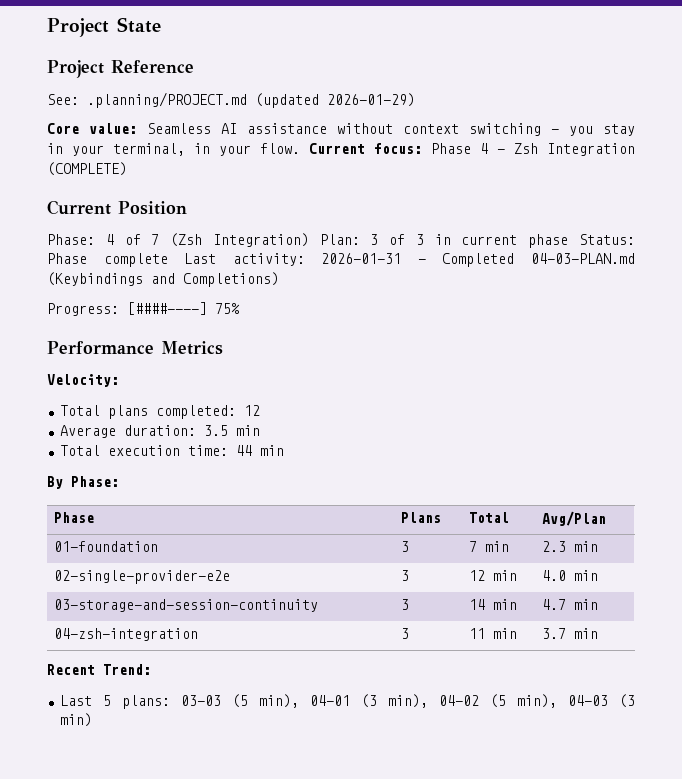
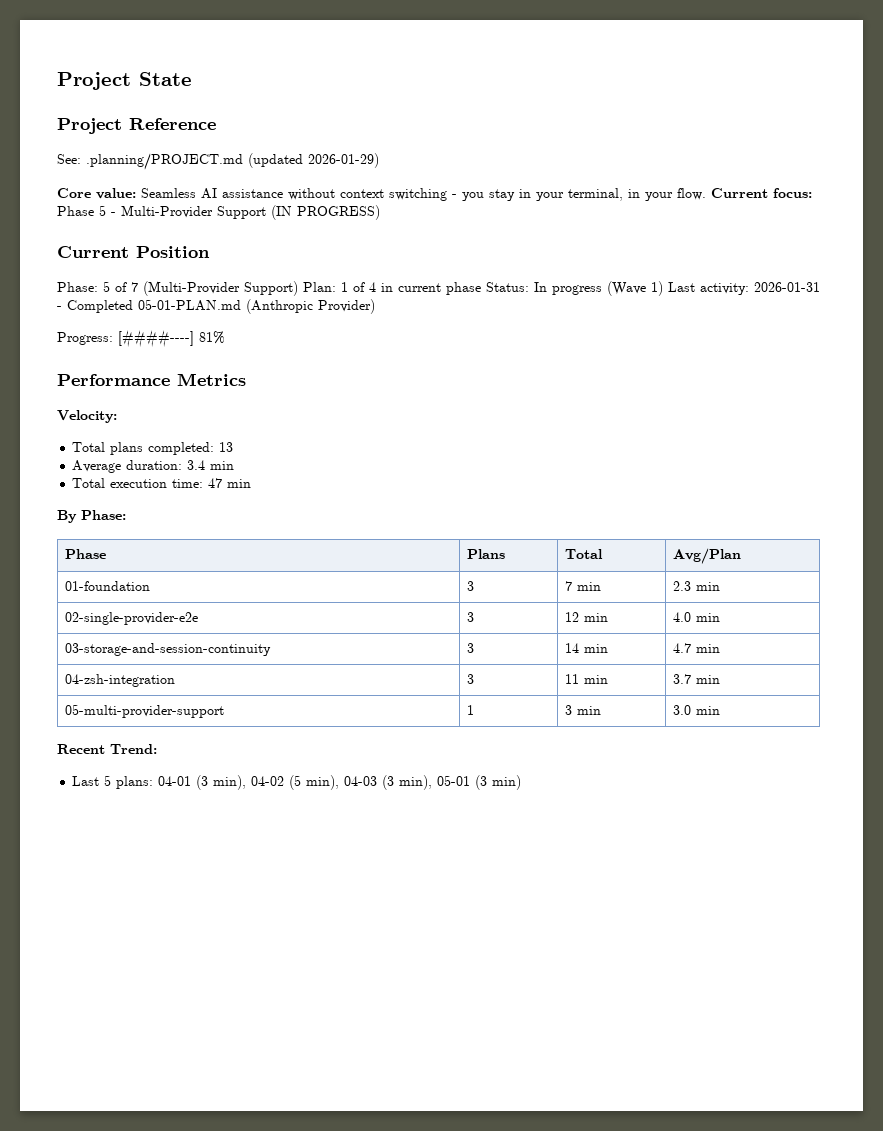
- Current focus: Phase 4 - Zsh Integration (COMPLETE)
+ Current focus: Phase 5 - Multi-Provider Support (IN PROGRESS)
- Phase: 4 of 7 (Zsh Integration) Plan: 3 of 3 in current phase Status: Phase complete Last activity: 2026-01-31 - Completed 04-03-PLAN.md (Keybindings and Completions)
+ Phase: 5 of 7 (Multi-Provider Support) Plan: 1 of 4 in current phase Status: In progress (Wave 1) Last activity: 2026-01-31 - Completed 05-01-PLAN.md (Anthropic Provider)
- Progress: [####----] 75%
+ Progress: [####----] 81%
- Total plans completed: 12
+ Total plans completed: 13
- Average duration: 3.5 min
+ Average duration: 3.4 min
- Total execution time: 44 min
+ Total execution time: 47 min
+ 05-multi-provider-support | 1 | 3 min | 3.0 min
- Last 5 plans: 03-03 (5 min), 04-01 (3 min), 04-02 (5 min), 04-03 (3 min)
+ Last 5 plans: 04-01 (3 min), 04-02 (5 min), 04-03 (3 min), 05-01 (3 min)

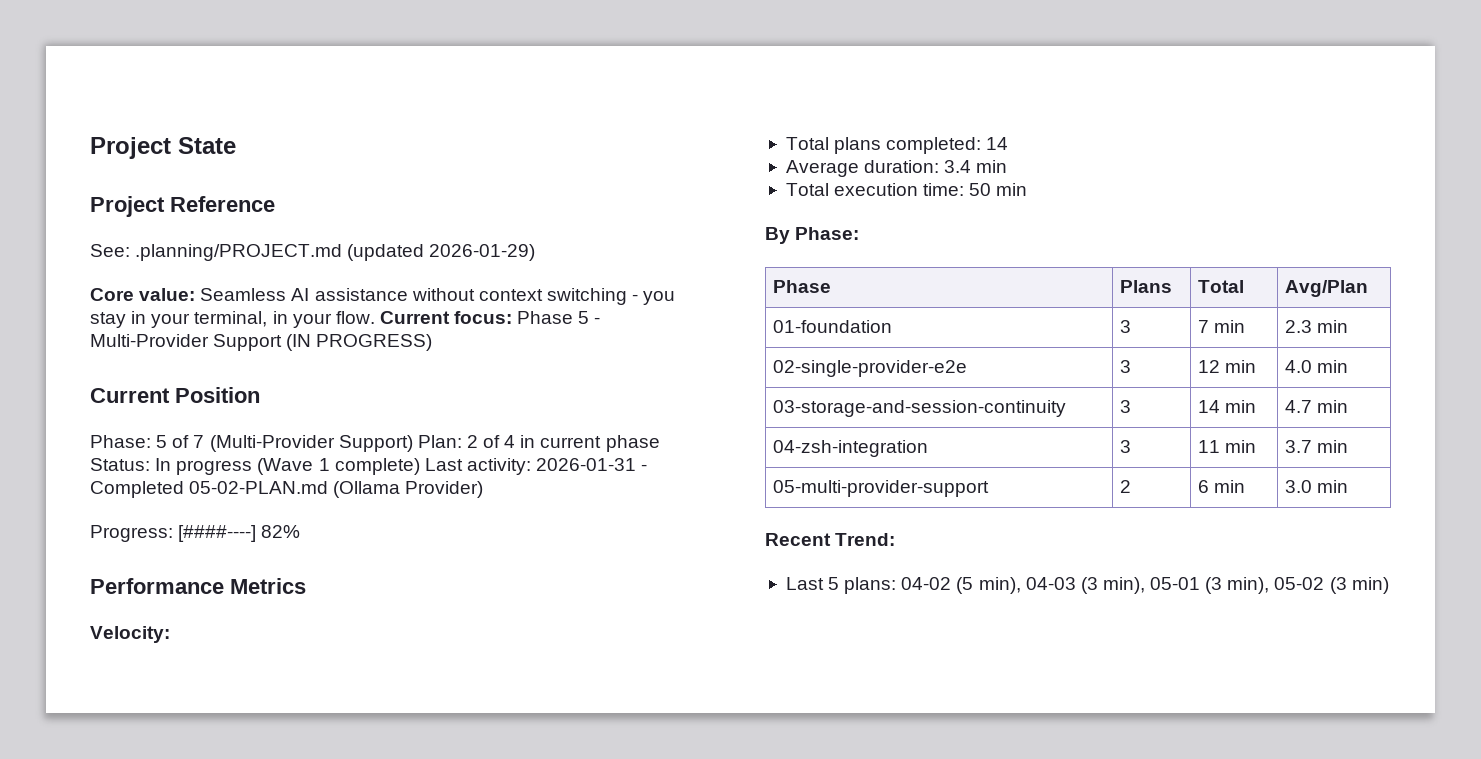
- Phase: 5 of 7 (Multi-Provider Support) Plan: 1 of 4 in current phase Status: In progress (Wave 1) Last activity: 2026-01-31 - Completed 05-01-PLAN.md (Anthropic Provider)
+ Phase: 5 of 7 (Multi-Provider Support) Plan: 2 of 4 in current phase Status: In progress (Wave 1 complete) Last activity: 2026-01-31 - Completed 05-02-PLAN.md (Ollama Provider)
- Progress: [####----] 81%
+ Progress: [####----] 82%
- Total plans completed: 13
+ Total plans completed: 14
- Total execution time: 47 min
+ Total execution time: 50 min
- 05-multi-provider-support | 1 | 3 min | 3.0 min
+ 05-multi-provider-support | 2 | 6 min | 3.0 min
- Last 5 plans: 04-01 (3 min), 04-02 (5 min), 04-03 (3 min), 05-01 (3 min)
+ Last 5 plans: 04-02 (5 min), 04-03 (3 min), 05-01 (3 min), 05-02 (3 min)

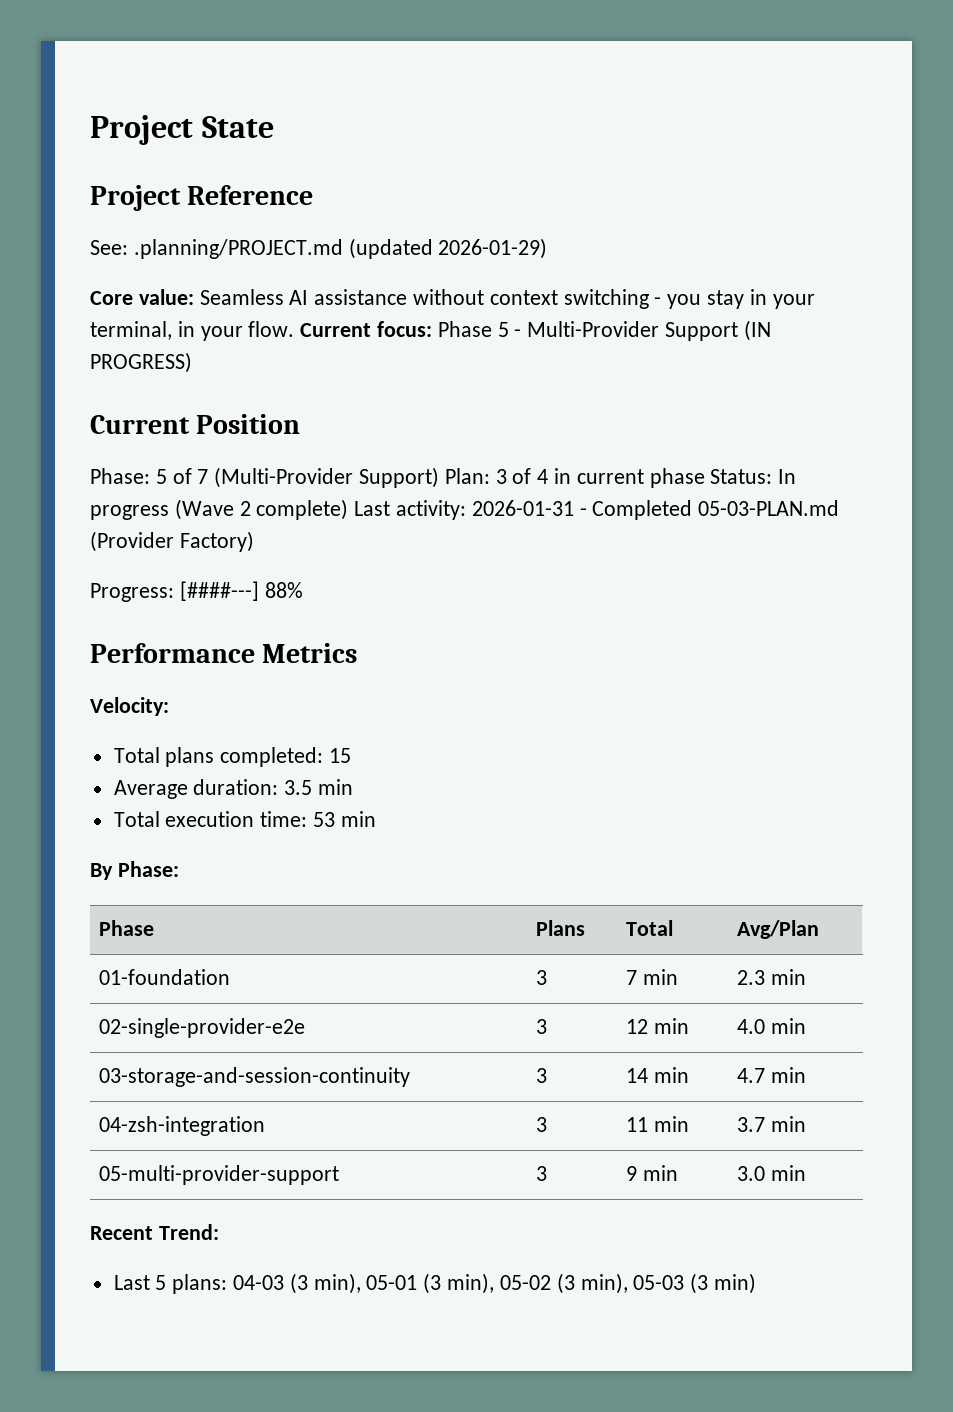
- Phase: 5 of 7 (Multi-Provider Support) Plan: 2 of 4 in current phase Status: In progress (Wave 1 complete) Last activity: 2026-01-31 - Completed 05-02-PLAN.md (Ollama Provider)
+ Phase: 5 of 7 (Multi-Provider Support) Plan: 3 of 4 in current phase Status: In progress (Wave 2 complete) Last activity: 2026-01-31 - Completed 05-03-PLAN.md (Provider Factory)
- Progress: [####----] 82%
+ Progress: [####---] 88%
- Total plans completed: 14
+ Total plans completed: 15
- Average duration: 3.4 min
+ Average duration: 3.5 min
- Total execution time: 50 min
+ Total execution time: 53 min
- 05-multi-provider-support | 2 | 6 min | 3.0 min
+ 05-multi-provider-support | 3 | 9 min | 3.0 min
- Last 5 plans: 04-02 (5 min), 04-03 (3 min), 05-01 (3 min), 05-02 (3 min)
+ Last 5 plans: 04-03 (3 min), 05-01 (3 min), 05-02 (3 min), 05-03 (3 min)

